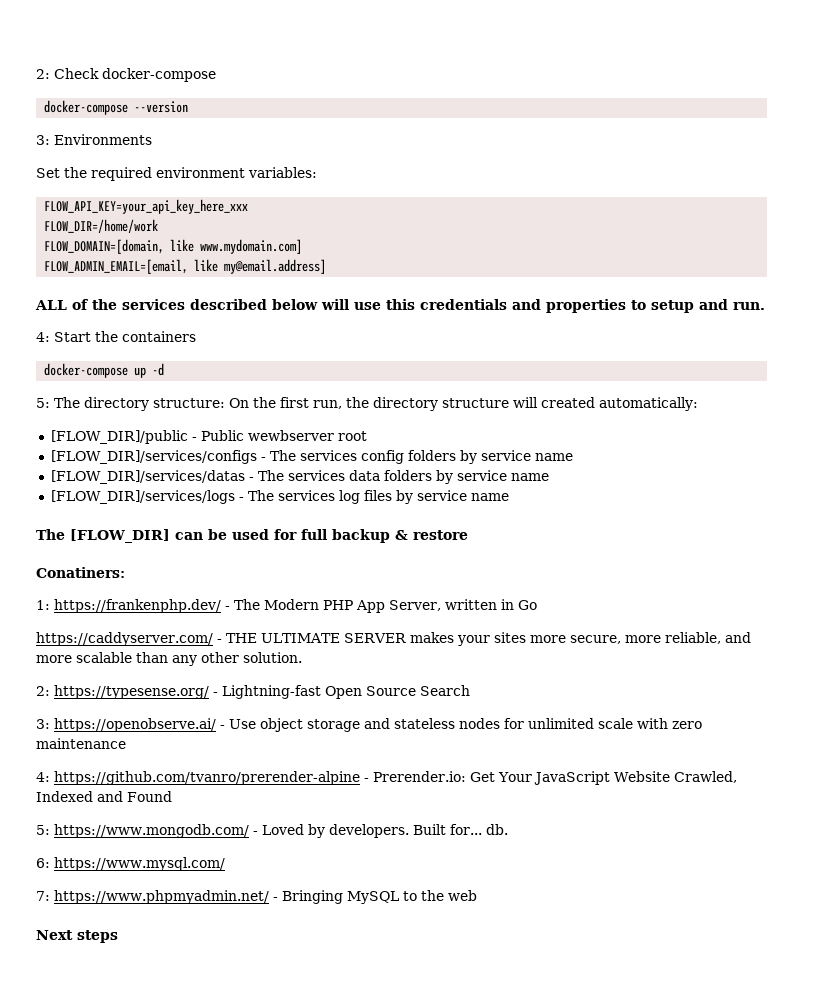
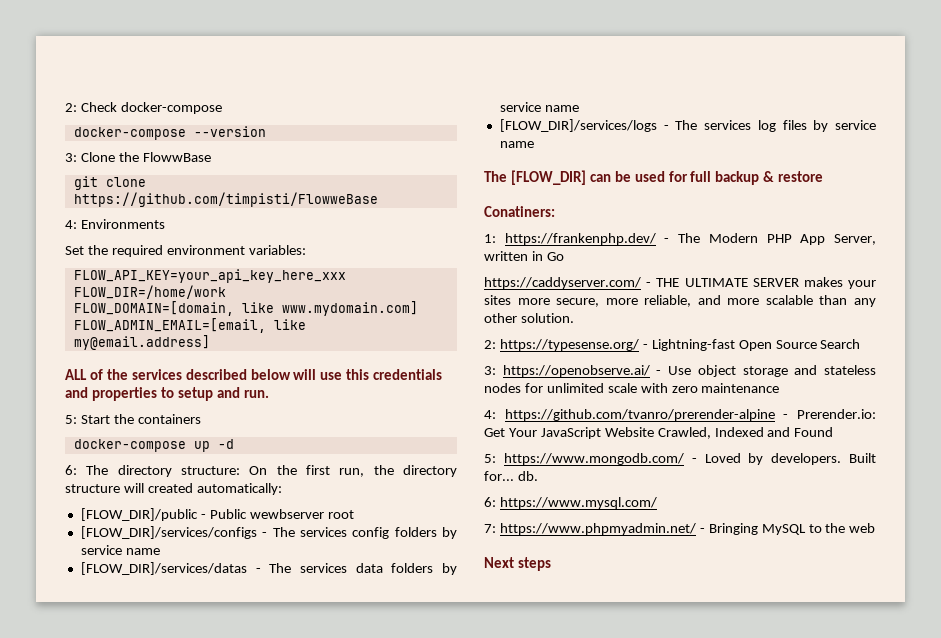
- 3: Environments
+ 3: Clone the FlowwBase
+ git clone https://github.com/timpisti/FlowweBase
+ 4: Environments
- 4: Start the containers
+ 5: Start the containers
- 5: The directory structure: On the first run, the directory structure will created automatically:
+ 6: The directory structure: On the first run, the directory structure will created automatically:

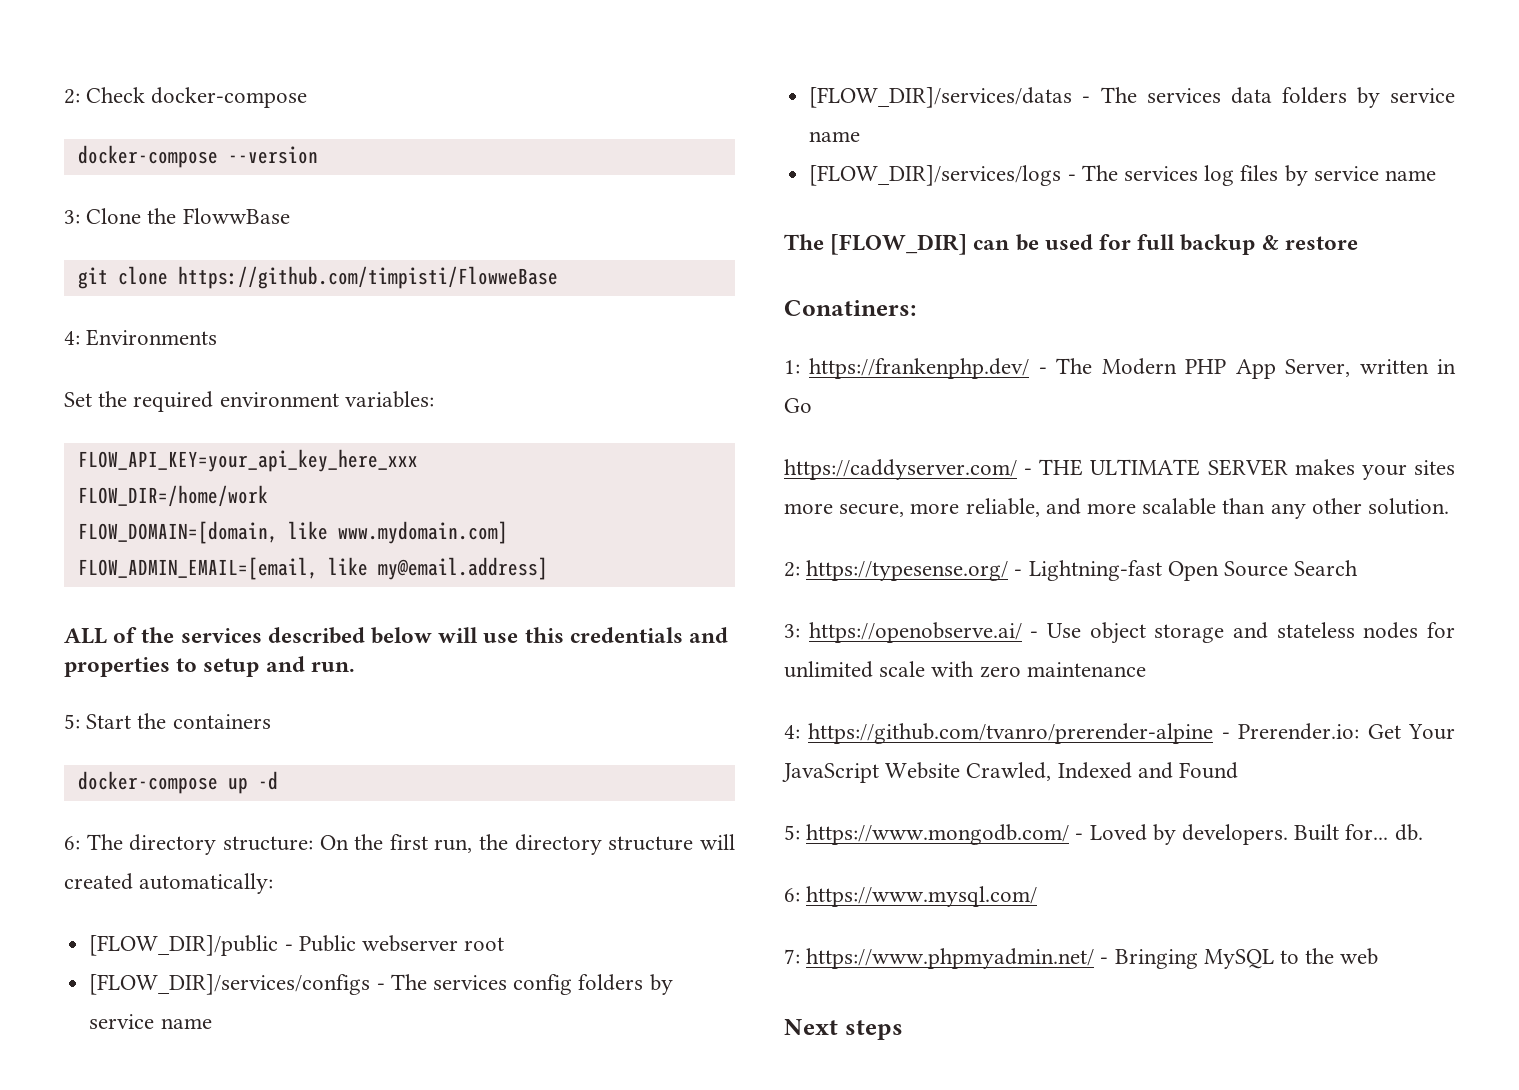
- [FLOW_DIR]/public - Public wewbserver root
+ [FLOW_DIR]/public - Public webserver root

